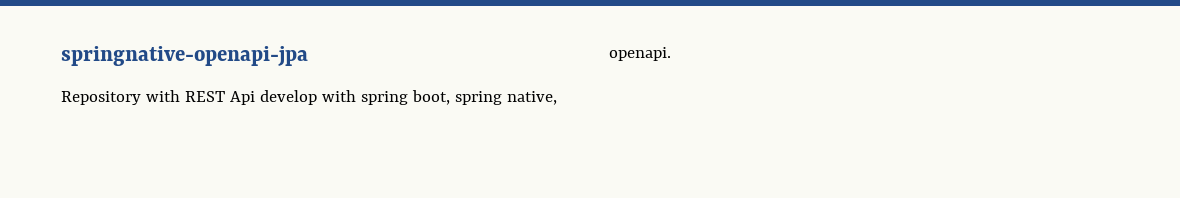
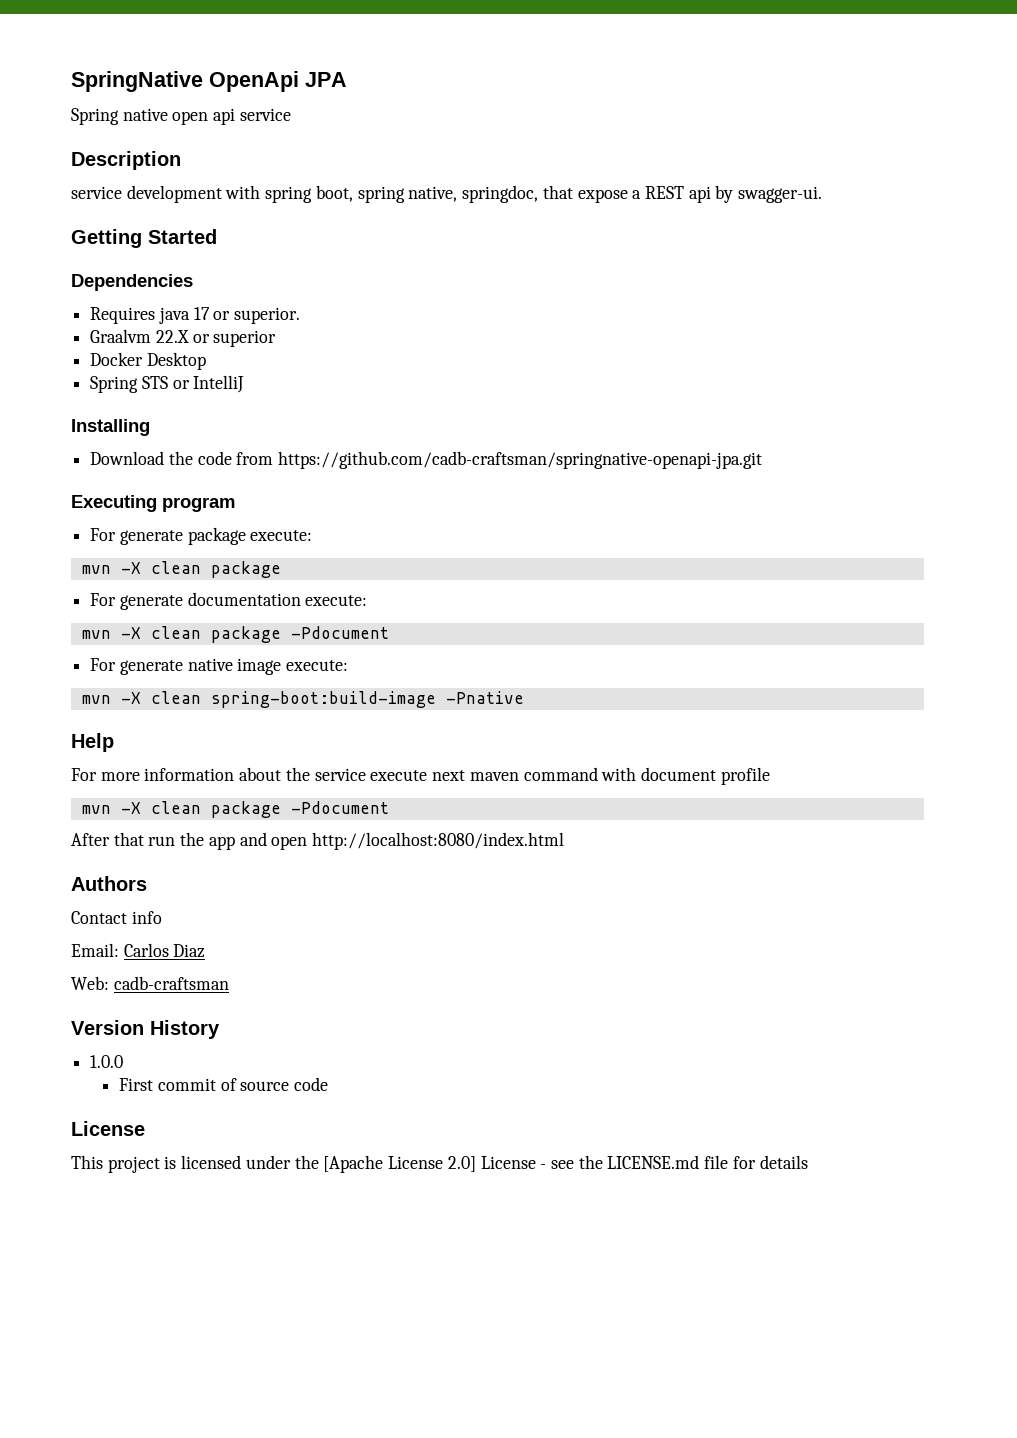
- springnative-openapi-jpa
- Repository with REST Api develop with spring boot, spring native, openapi.
+ SpringNative OpenApi JPA
+ Spring native open api service
+ Description
+ service development with spring boot, spring native, springdoc, that expose a REST api by swagger-ui.
+ Getting Started
+ Dependencies
+ Requires java 17 or superior.
+ Graalvm 22.X or superior
+ Docker Desktop
+ Spring STS or IntelliJ
+ Installing
+ Download the code from https://github.com/cadb-craftsman/springnative-openapi-jpa.git
+ Executing program
+ For generate package execute:
+ mvn -X clean package
+ For generate documentation execute:
+ mvn -X clean package -Pdocument
+ For generate native image execute:
+ mvn -X clean spring-boot:build-image -Pnative
+ Help
+ For more information about the service execute next maven command with document profile
+ mvn -X clean package -Pdocument
+ After that run the app and open http://localhost:8080/index.html
+ Authors
+ Contact info
+ Email: Carlos Diaz
+ Web: cadb-craftsman
+ Version History
+ 1.0.0
+ First commit of source code
+ License
+ This project is licensed under the [Apache License 2.0] License - see the LICENSE.md file for details

